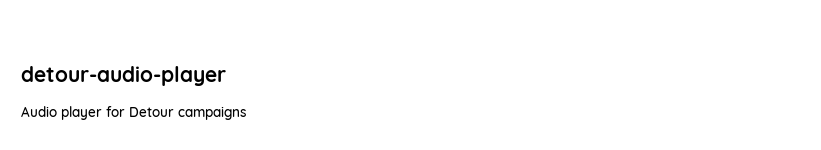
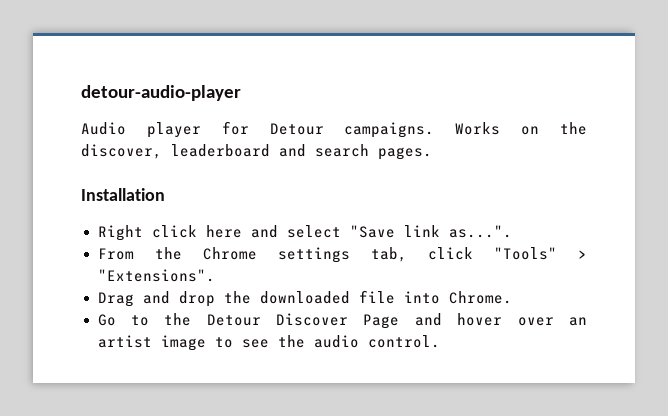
- Audio player for Detour campaigns
+ Audio player for Detour campaigns. Works on the discover, leaderboard and search pages.
+ Installation
+ Right click here and select "Save link as...".
+ From the Chrome settings tab, click "Tools" > "Extensions".
+ Drag and drop the downloaded file into Chrome.
+ Go to the Detour Discover Page and hover over an artist image to see the audio control.

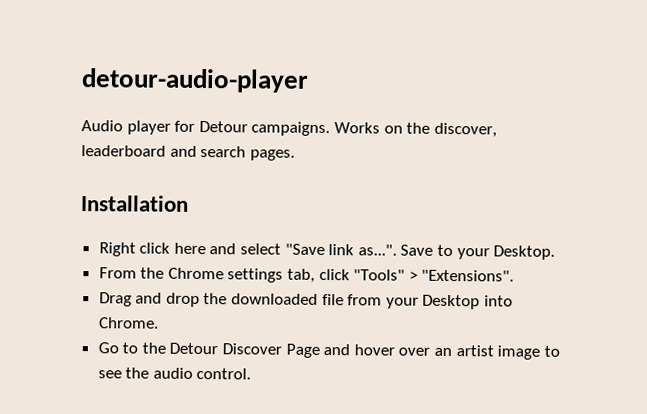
- Right click here and select "Save link as...".
+ Right click here and select "Save link as...". Save to your Desktop.
- Drag and drop the downloaded file into Chrome.
+ Drag and drop the downloaded file from your Desktop into Chrome.

